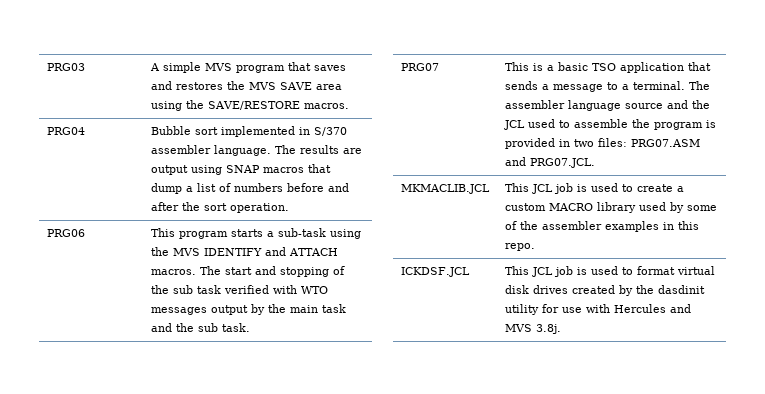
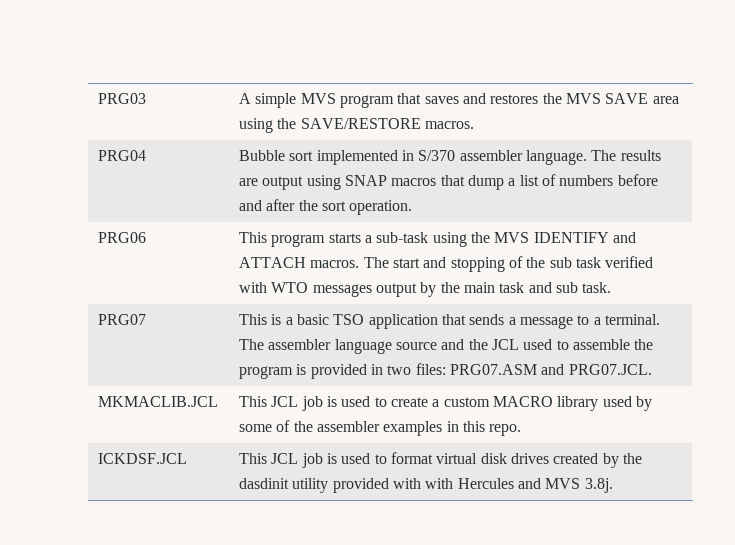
- PRG06 | This program starts a sub-task using the MVS IDENTIFY and ATTACH macros. The start and stopping of the sub task verified with WTO messages output by the main task and the sub task.
+ PRG06 | This program starts a sub-task using the MVS IDENTIFY and ATTACH macros. The start and stopping of the sub task verified with WTO messages output by the main task and sub task.
- ICKDSF.JCL | This JCL job is used to format virtual disk drives created by the dasdinit utility for use with Hercules and MVS 3.8j.
+ ICKDSF.JCL | This JCL job is used to format virtual disk drives created by the dasdinit utility provided with with Hercules and MVS 3.8j.

